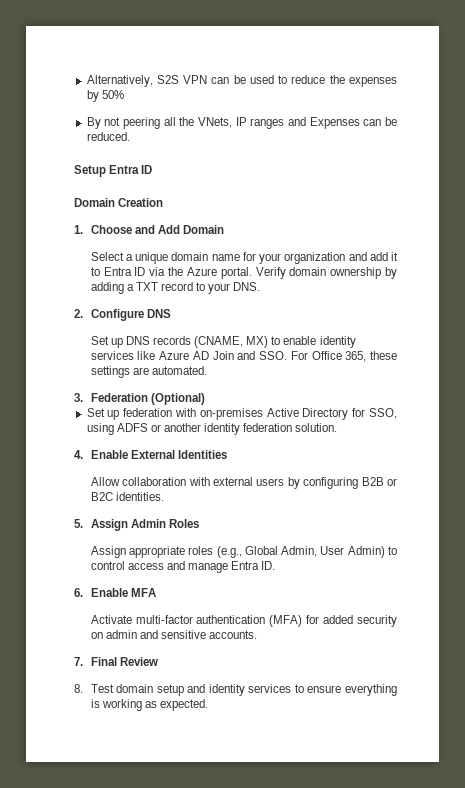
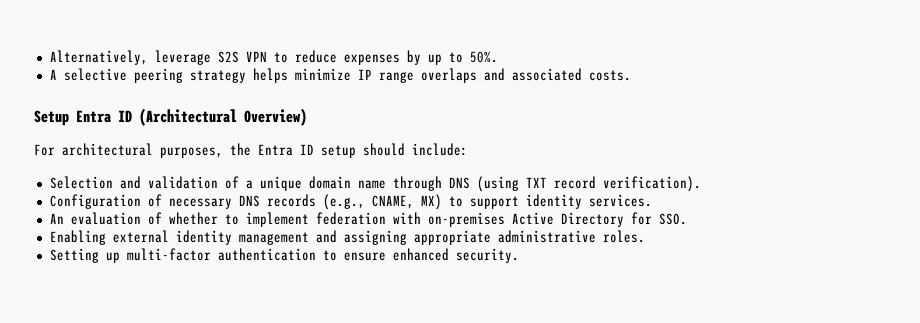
- Alternatively, S2S VPN can be used to reduce the expenses by 50%
- By not peering all the VNets, IP ranges and Expenses can be reduced.
- Setup Entra ID
- Domain Creation
- 1. Choose and Add Domain
- Select a unique domain name for your organization and add it to Entra ID via the Azure portal. Verify domain ownership by adding a TXT record to your DNS.
- 2. Configure DNS
- Set up DNS records (CNAME, MX) to enable identity services like Azure AD Join and SSO. For Office 365, these settings are automated.
- 3. Federation (Optional)
- Set up federation with on-premises Active Directory for SSO, using ADFS or another identity federation solution.
- 4. Enable External Identities
- Allow collaboration with external users by configuring B2B or B2C identities.
- 5. Assign Admin Roles
- Assign appropriate roles (e.g., Global Admin, User Admin) to control access and manage Entra ID.
- 6. Enable MFA
- Activate multi-factor authentication (MFA) for added security on admin and sensitive accounts.
- 7. Final Review
- 8. Test domain setup and identity services to ensure everything is working as expected.
+ Alternatively, leverage S2S VPN to reduce expenses by up to 50%.
+ A selective peering strategy helps minimize IP range overlaps and associated costs.
+ Setup Entra ID (Architectural Overview)
+ For architectural purposes, the Entra ID setup should include:
+ Selection and validation of a unique domain name through DNS (using TXT record verification).
+ Configuration of necessary DNS records (e.g., CNAME, MX) to support identity services.
+ An evaluation of whether to implement federation with on-premises Active Directory for SSO.
+ Enabling external identity management and assigning appropriate administrative roles.
+ Setting up multi-factor authentication to ensure enhanced security.

